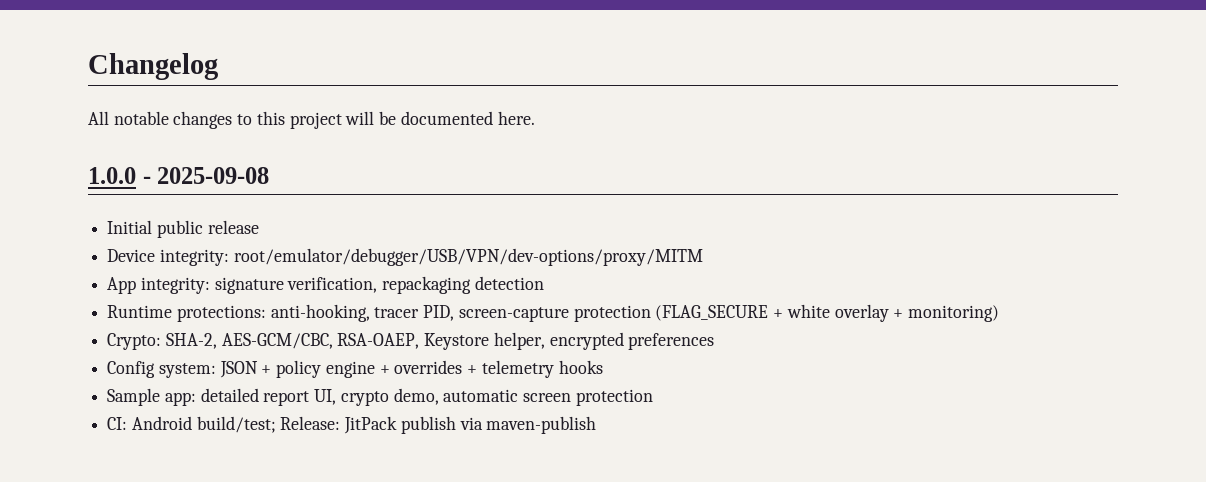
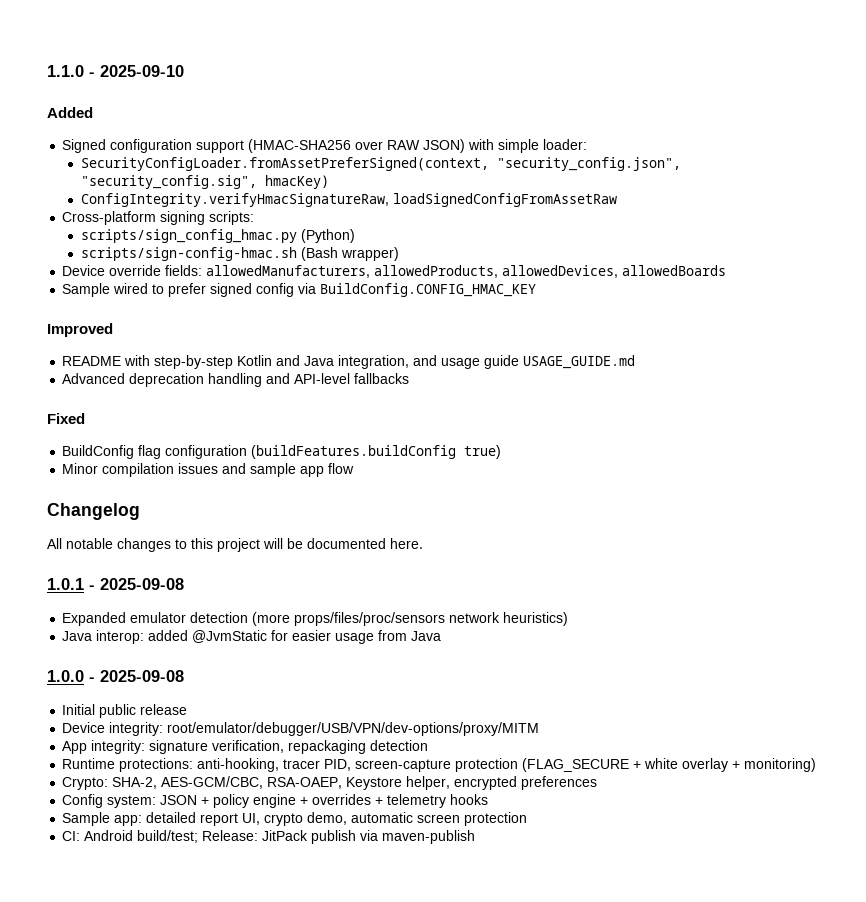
+ 1.1.0 - 2025-09-10
+ Added
+ Signed configuration support (HMAC-SHA256 over RAW JSON) with simple loader:
+ SecurityConfigLoader.fromAssetPreferSigned(context, "security_config.json", "security_config.sig", hmacKey)
+ ConfigIntegrity.verifyHmacSignatureRaw, loadSignedConfigFromAssetRaw
+ Cross-platform signing scripts:
+ scripts/sign_config_hmac.py (Python)
+ scripts/sign-config-hmac.sh (Bash wrapper)
+ Device override fields: allowedManufacturers, allowedProducts, allowedDevices, allowedBoards
+ Sample wired to prefer signed config via BuildConfig.CONFIG_HMAC_KEY
+ Improved
+ README with step-by-step Kotlin and Java integration, and usage guide USAGE_GUIDE.md
+ Advanced deprecation handling and API-level fallbacks
+ Fixed
+ BuildConfig flag configuration (buildFeatures.buildConfig true)
+ Minor compilation issues and sample app flow
+ 1.0.1 - 2025-09-08
+ Expanded emulator detection (more props/files/proc/sensors network heuristics)
+ Java interop: added @JvmStatic for easier usage from Java

